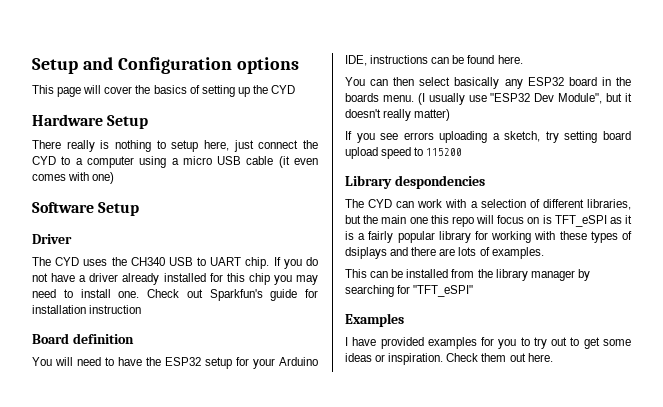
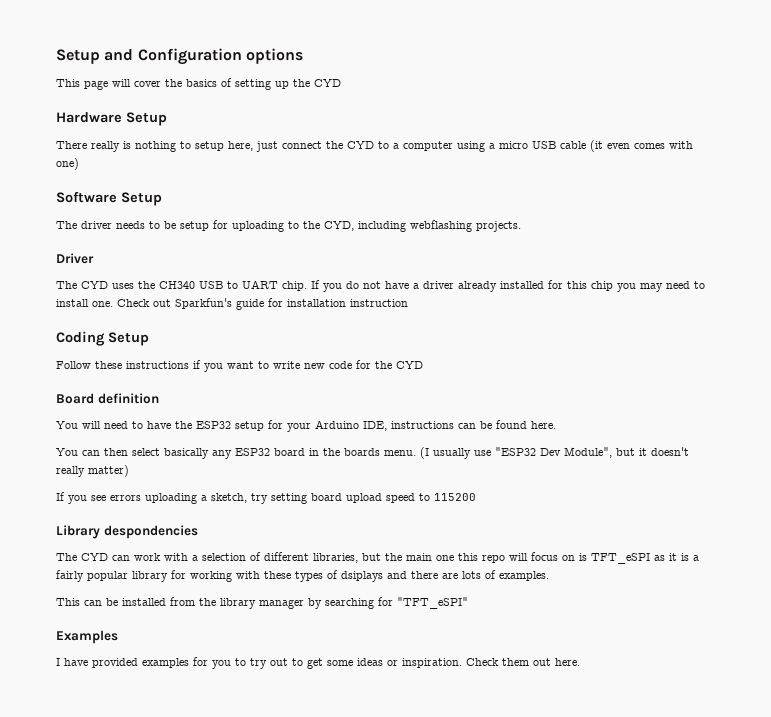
+ The driver needs to be setup for uploading to the CYD, including webflashing projects.
+ Coding Setup
+ Follow these instructions if you want to write new code for the CYD

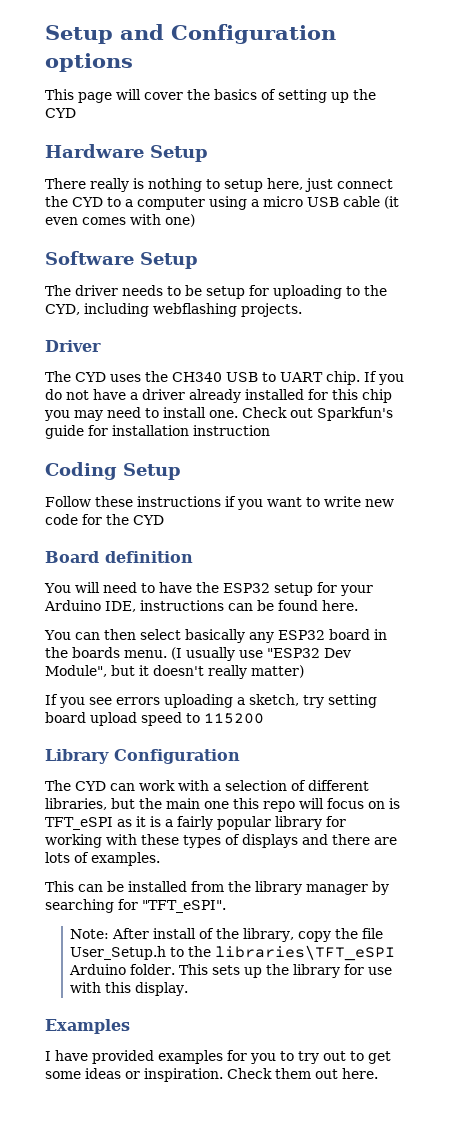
- Library despondencies
+ Library Configuration
- The CYD can work with a selection of different libraries, but the main one this repo will focus on is TFT_eSPI as it is a fairly popular library for working with these types of dsiplays and there are lots of examples.
+ The CYD can work with a selection of different libraries, but the main one this repo will focus on is TFT_eSPI as it is a fairly popular library for working with these types of displays and there are lots of examples.
- This can be installed from the library manager by searching for "TFT_eSPI"
+ This can be installed from the library manager by searching for "TFT_eSPI".
+ Note: After install of the library, copy the file User_Setup.h to the libraries\TFT_eSPI Arduino folder. This sets up the library for use with this display.

